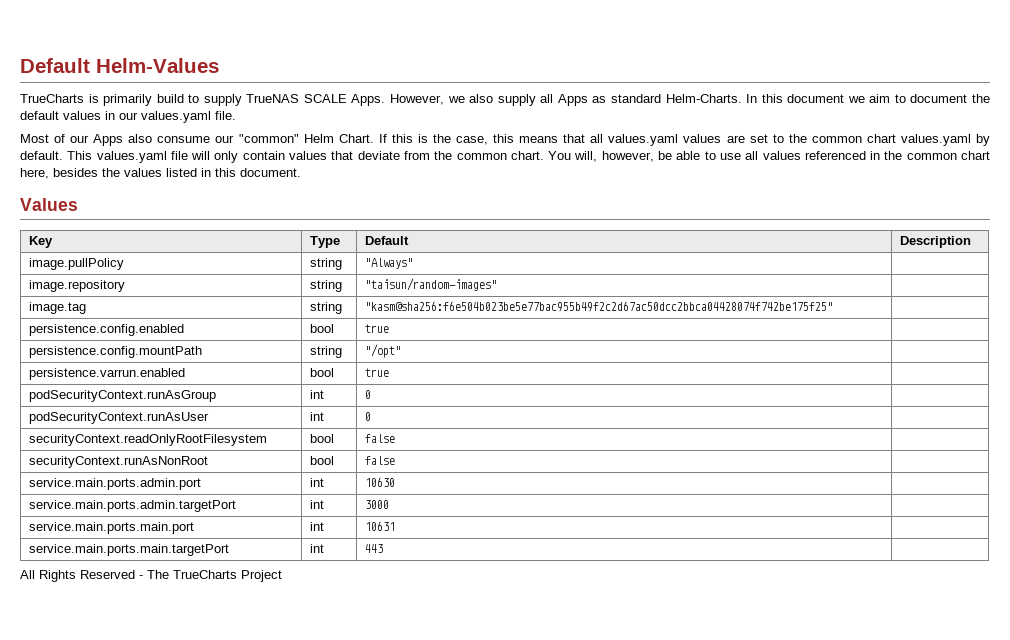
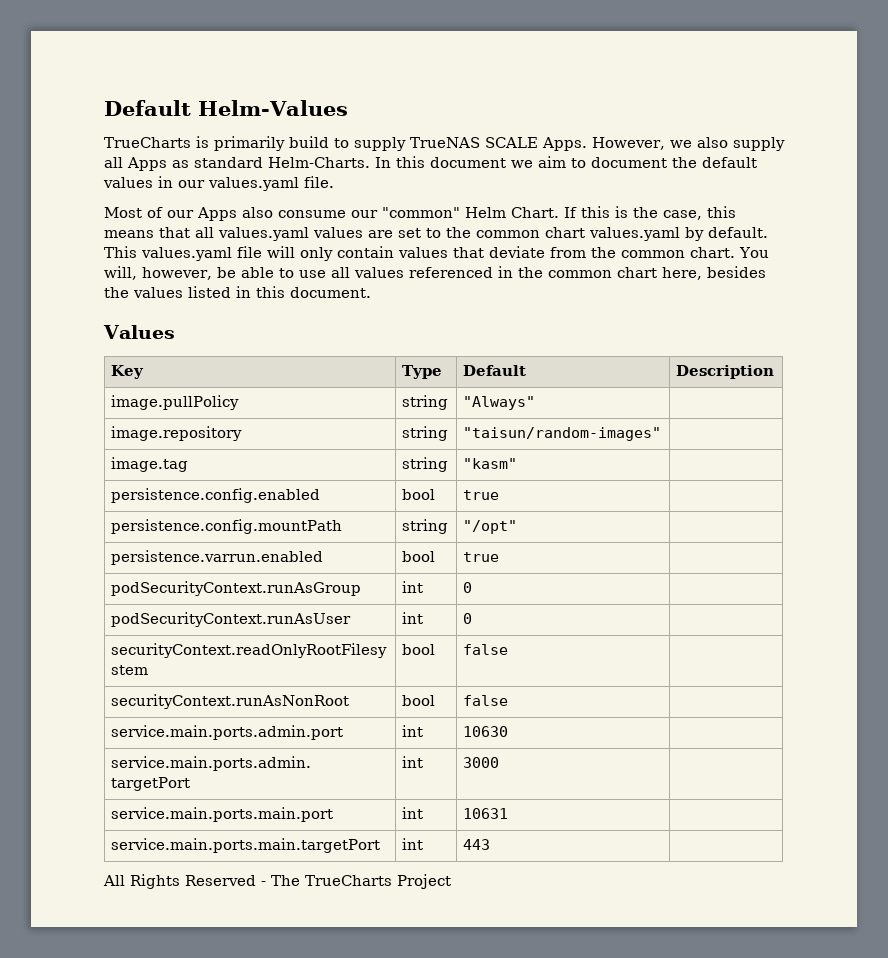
- image.tag | string | "kasm@sha256:f6e504b023be5e77bac955b49f2c2d67ac50dcc2bbca04428074f742be175f25" |
+ image.tag | string | "kasm" |

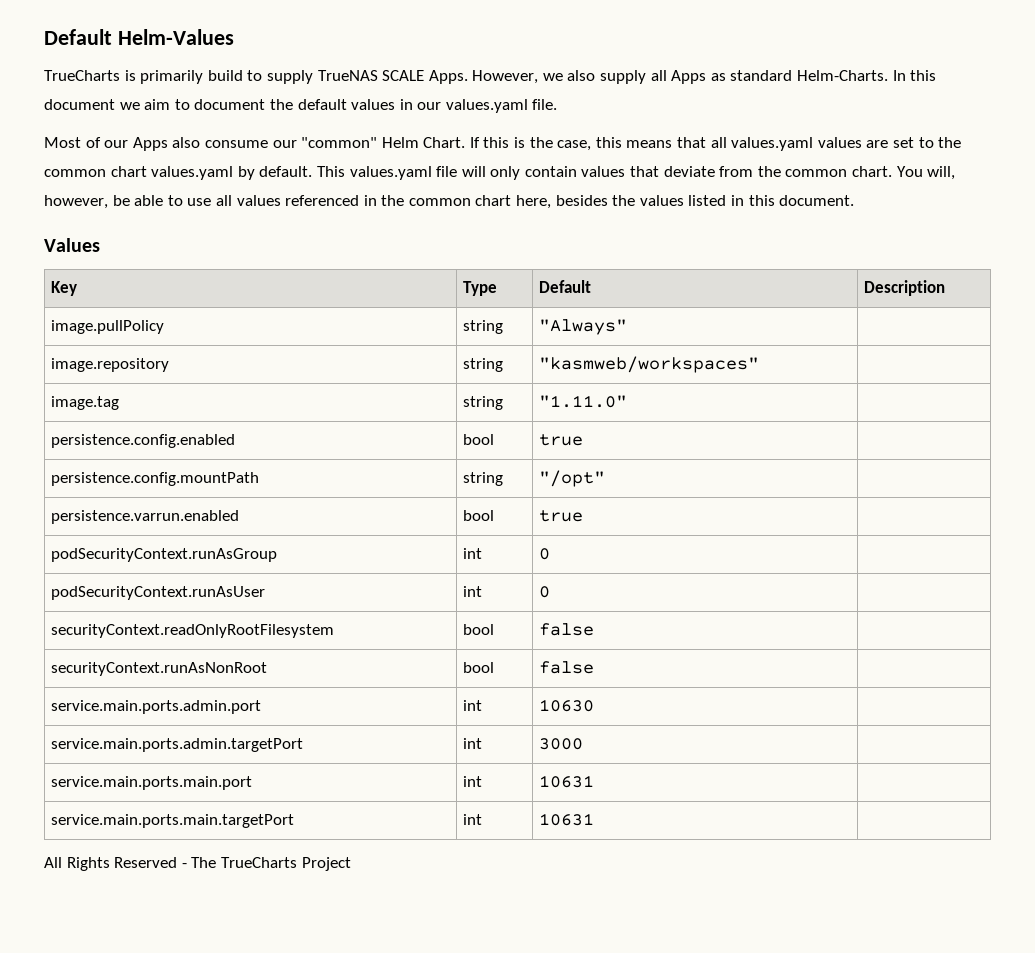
- image.repository | string | "taisun/random-images" |
+ image.repository | string | "kasmweb/workspaces" |
- image.tag | string | "kasm" |
+ image.tag | string | "1.11.0" |
- service.main.ports.main.targetPort | int | 443 |
+ service.main.ports.main.targetPort | int | 10631 |

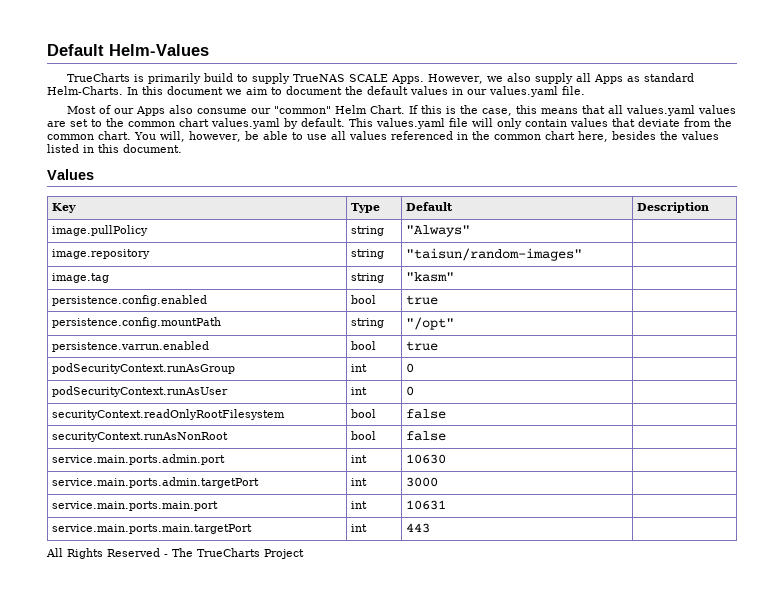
- image.repository | string | "kasmweb/workspaces" |
+ image.repository | string | "taisun/random-images" |
- image.tag | string | "1.11.0" |
+ image.tag | string | "kasm" |
- service.main.ports.main.targetPort | int | 10631 |
+ service.main.ports.main.targetPort | int | 443 |

